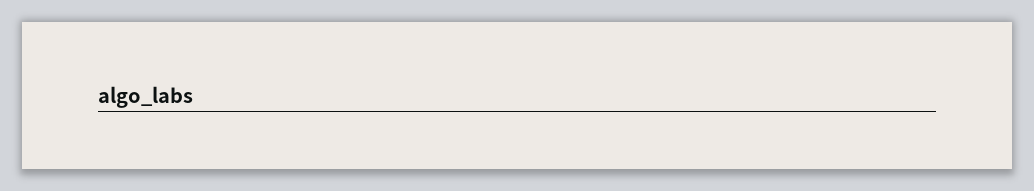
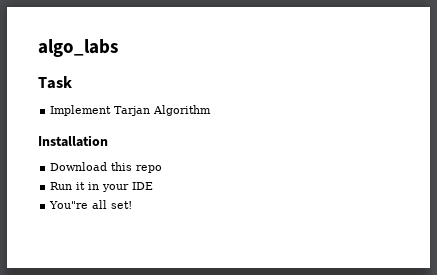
+ Task
+ Implement Tarjan Algorithm
+ Installation
+ Download this repo
+ Run it in your IDE
+ You"re all set!

